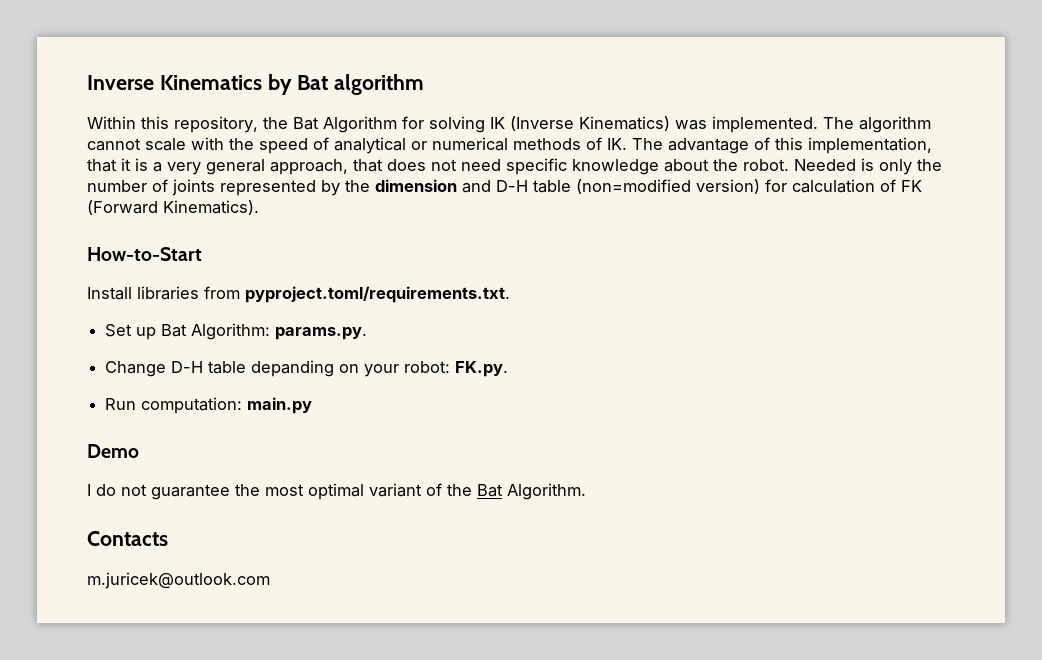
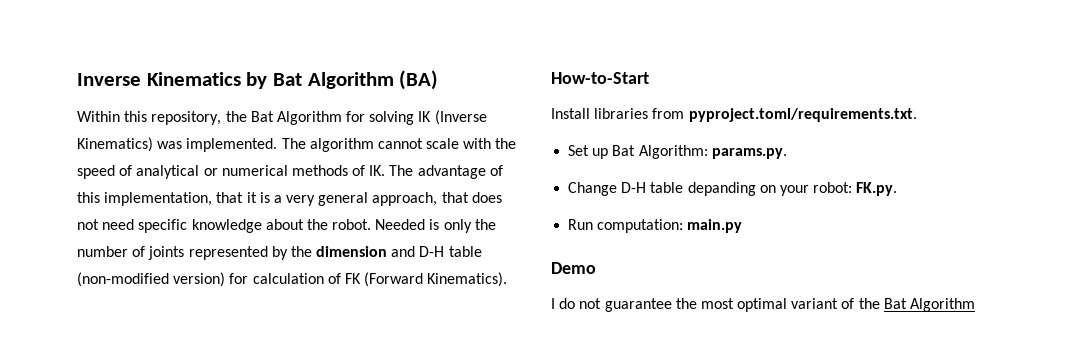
- Inverse Kinematics by Bat algorithm
+ Inverse Kinematics by Bat Algorithm (BA)
- Needed is only the number of joints represented by the dimension and D-H table (non=modified version) for calculation of FK (Forward Kinematics).
+ Needed is only the number of joints represented by the dimension and D-H table (non-modified version) for calculation of FK (Forward Kinematics).
- I do not guarantee the most optimal variant of the Bat Algorithm.
- Contacts
- m.juricek@outlook.com
+ I do not guarantee the most optimal variant of the Bat Algorithm

